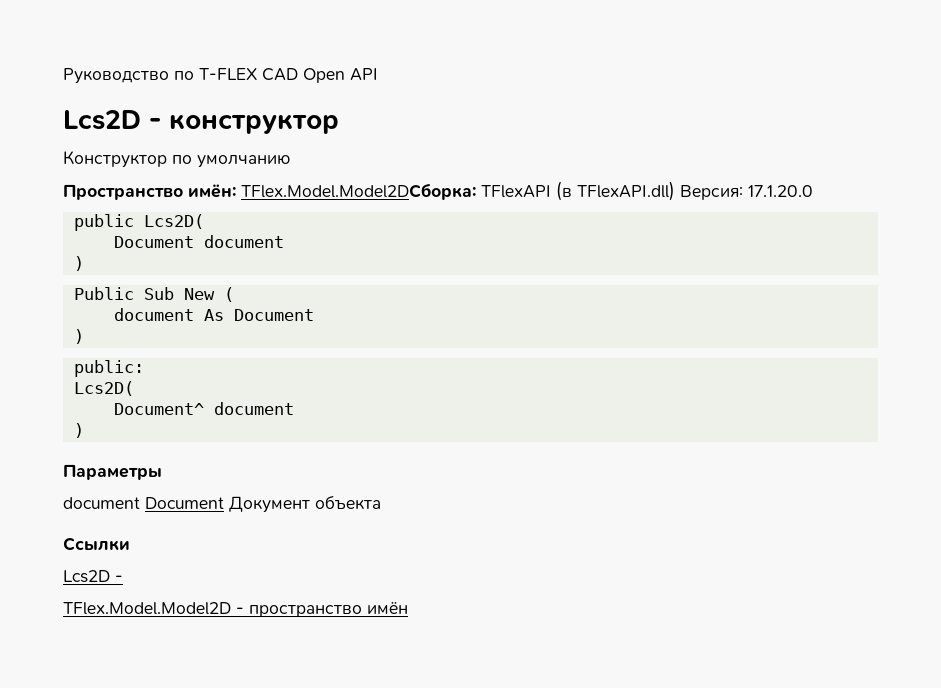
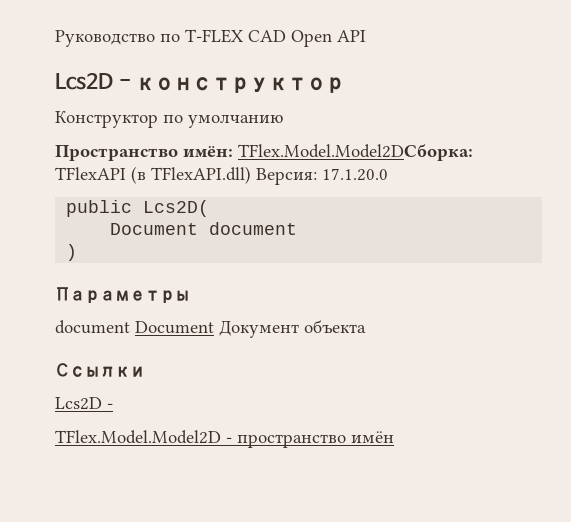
- Public Sub New (
- document As Document
- )
- public:
- Lcs2D(
- Document^ document
- )

